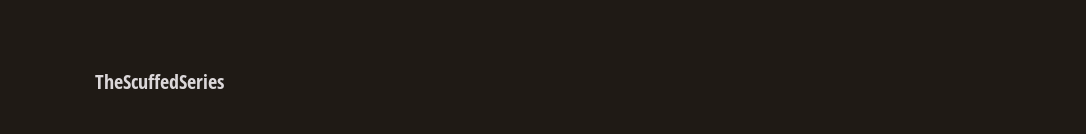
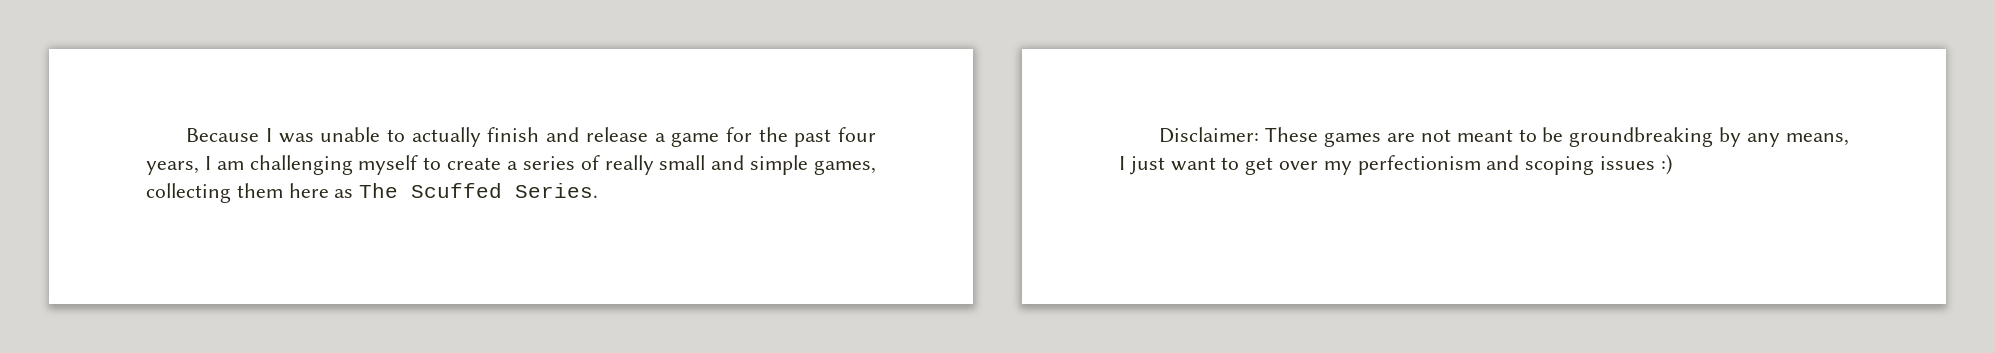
- TheScuffedSeries
+ Because I was unable to actually finish and release a game for the past four years, I am challenging myself to create a series of really small and simple games, collecting them here as The Scuffed Series.
+ Disclaimer: These games are not meant to be groundbreaking by any means, I just want to get over my perfectionism and scoping issues :)

